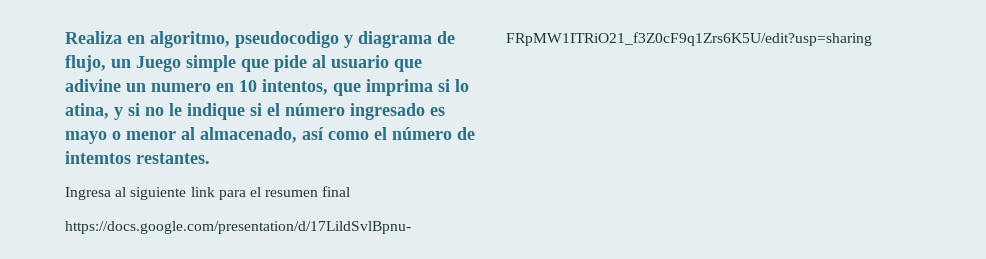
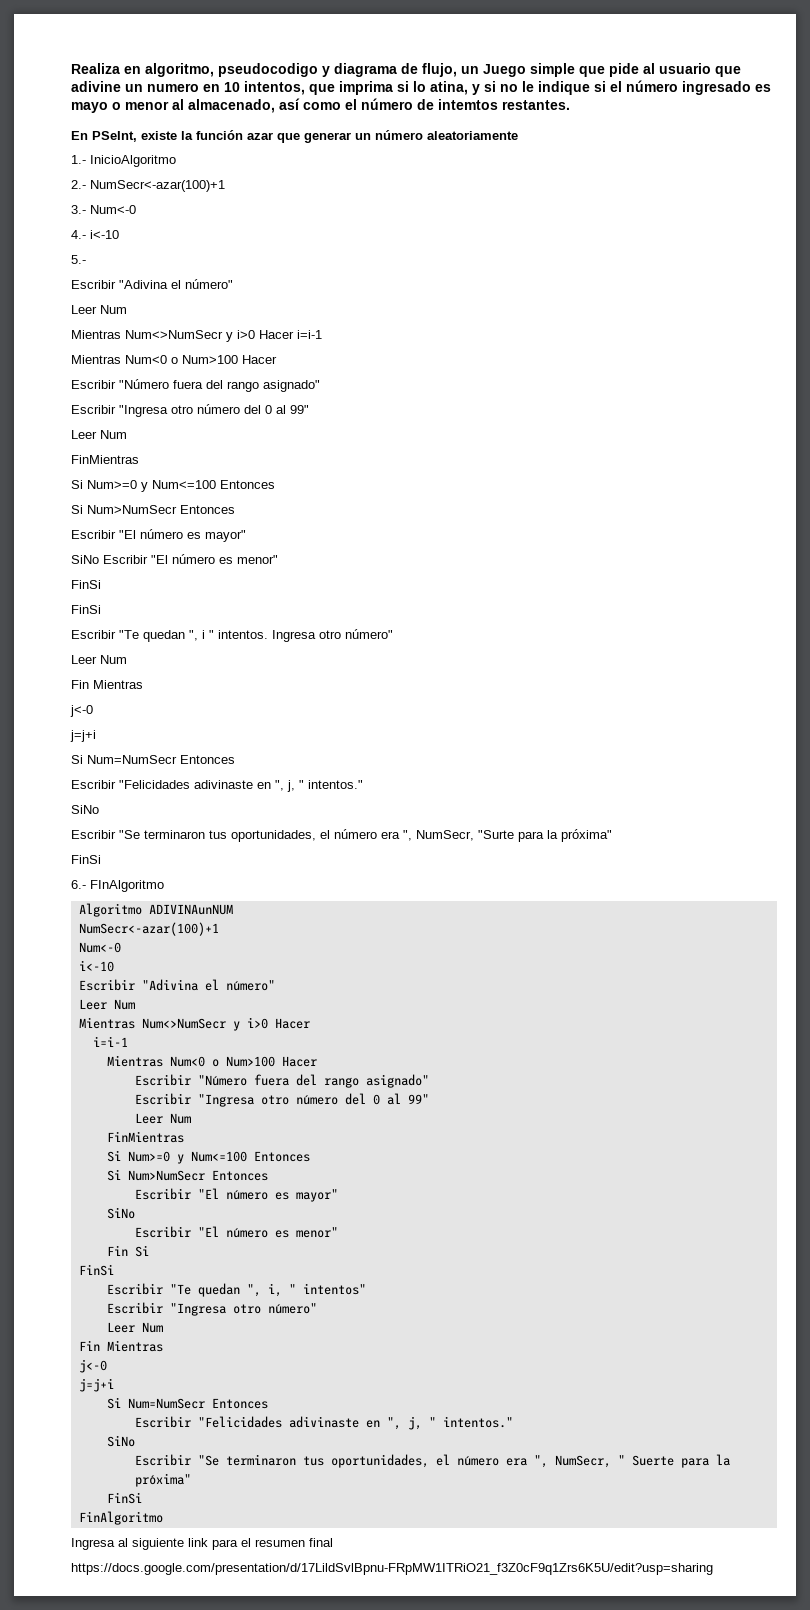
+ En PSeInt, existe la función azar que generar un número aleatoriamente
+ 1.- InicioAlgoritmo
+ 2.- NumSecr<-azar(100)+1
+ 3.- Num<-0
+ 4.- i<-10
+ 5.-
+ Escribir "Adivina el número"
+ Leer Num
+ Mientras Num<>NumSecr y i>0 Hacer i=i-1
+ Mientras Num<0 o Num>100 Hacer
+ Escribir "Número fuera del rango asignado"
+ Escribir "Ingresa otro número del 0 al 99"
+ Leer Num
+ FinMientras
+ Si Num>=0 y Num<=100 Entonces
+ Si Num>NumSecr Entonces
+ Escribir "El número es mayor"
+ SiNo Escribir "El número es menor"
+ FinSi
+ FinSi
+ Escribir "Te quedan ", i " intentos. Ingresa otro número"
+ Leer Num
+ Fin Mientras
+ j<-0
+ j=j+i
+ Si Num=NumSecr Entonces
+ Escribir "Felicidades adivinaste en ", j, " intentos."
+ SiNo
+ Escribir "Se terminaron tus oportunidades, el número era ", NumSecr, "Surte para la próxima"
+ FinSi
+ 6.- FInAlgoritmo
+ Algoritmo ADIVINAunNUM
+ NumSecr<-azar(100)+1
+ Num<-0
+ i<-10
+ Escribir "Adivina el número"
+ Leer Num
+ Mientras Num<>NumSecr y i>0 Hacer
+ i=i-1
+ Mientras Num<0 o Num>100 Hacer
+ Escribir "Número fuera del rango asignado"
+ Escribir "Ingresa otro número del 0 al 99"
+ Leer Num
+ FinMientras
+ Si Num>=0 y Num<=100 Entonces
+ Si Num>NumSecr Entonces
+ Escribir "El número es mayor"
+ SiNo
+ Escribir "El número es menor"
+ Fin Si
+ FinSi
+ Escribir "Te quedan ", i, " intentos"
+ Escribir "Ingresa otro número"
+ Leer Num
+ Fin Mientras
+ j<-0
+ j=j+i
+ Si Num=NumSecr Entonces
+ Escribir "Felicidades adivinaste en ", j, " intentos."
+ SiNo
+ Escribir "Se terminaron tus oportunidades, el número era ", NumSecr, " Suerte para la próxima"
+ FinSi
+ FinAlgoritmo

